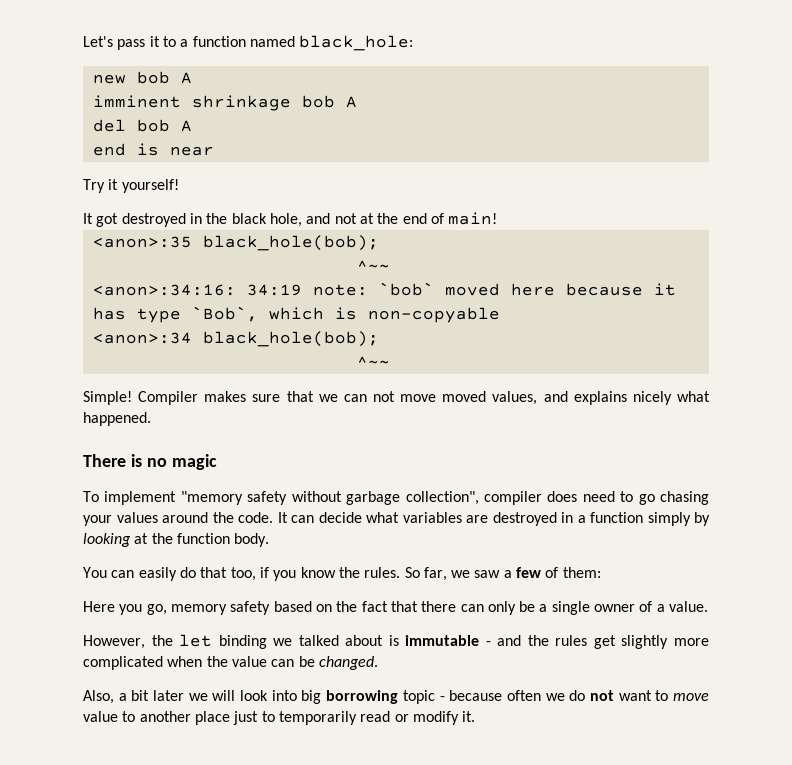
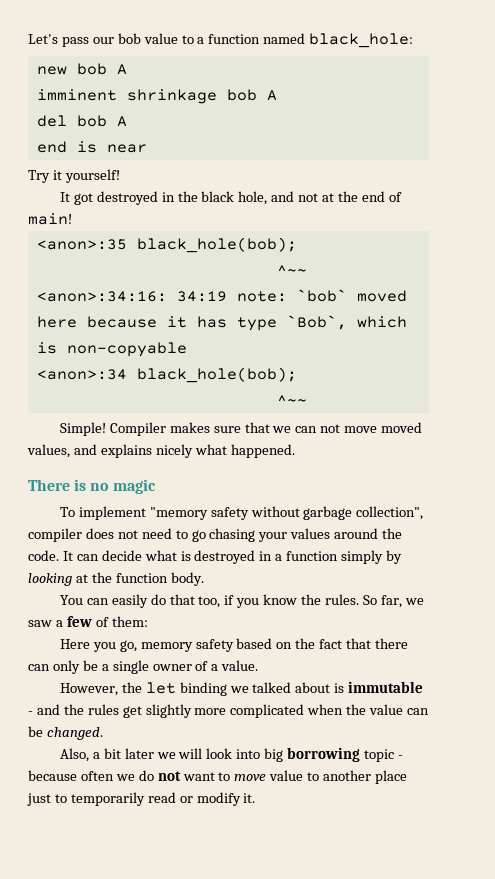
- Let's pass it to a function named black_hole:
+ Let's pass our bob value to a function named black_hole:
- To implement "memory safety without garbage collection", compiler does need to go chasing your values around the code.
+ To implement "memory safety without garbage collection", compiler does not need to go chasing your values around the code.
- It can decide what variables are destroyed in a function simply by looking at the function body.
+ It can decide what is destroyed in a function simply by looking at the function body.

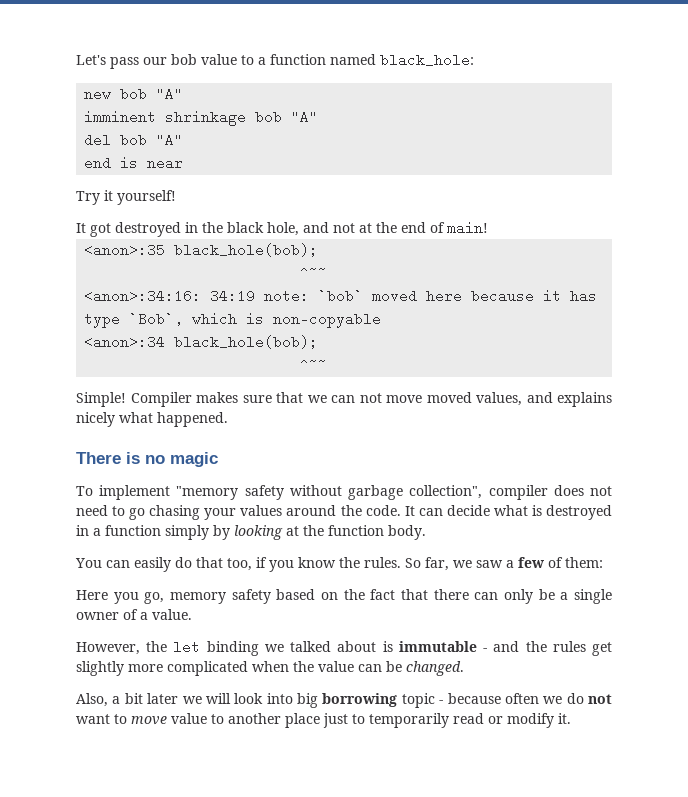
- new bob A
+ new bob "A"
- imminent shrinkage bob A
+ imminent shrinkage bob "A"
- del bob A
+ del bob "A"

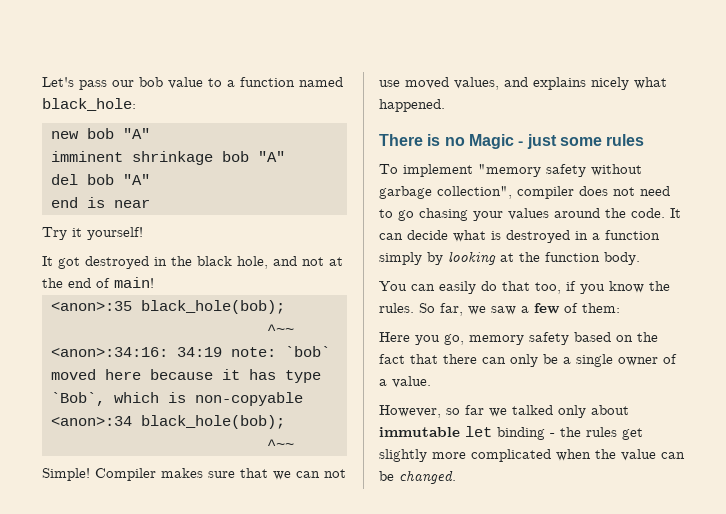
- Compiler makes sure that we can not move moved values, and explains nicely what happened.
+ Compiler makes sure that we can not use moved values, and explains nicely what happened.
- There is no magic
+ There is no Magic - just some rules
- However, the let binding we talked about is immutable - and the rules get slightly more complicated when the value can be changed.
+ However, so far we talked only about immutable let binding - the rules get slightly more complicated when the value can be changed.
- Also, a bit later we will look into big borrowing topic - because often we do not want to move value to another place just to temporarily read or modify it.

